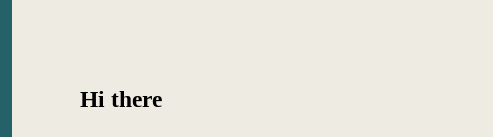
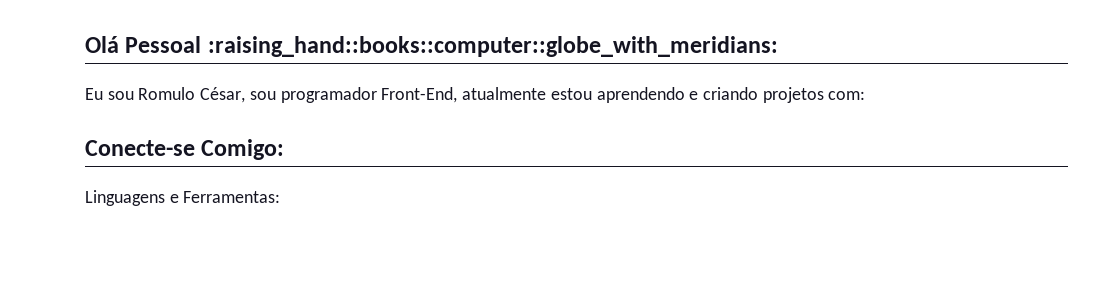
- Hi there
+ Olá Pessoal :raising_hand::books::computer::globe_with_meridians:
+ Eu sou Romulo César, sou programador Front-End, atualmente estou aprendendo e criando projetos com:
+ Conecte-se Comigo:
+ Linguagens e Ferramentas:

